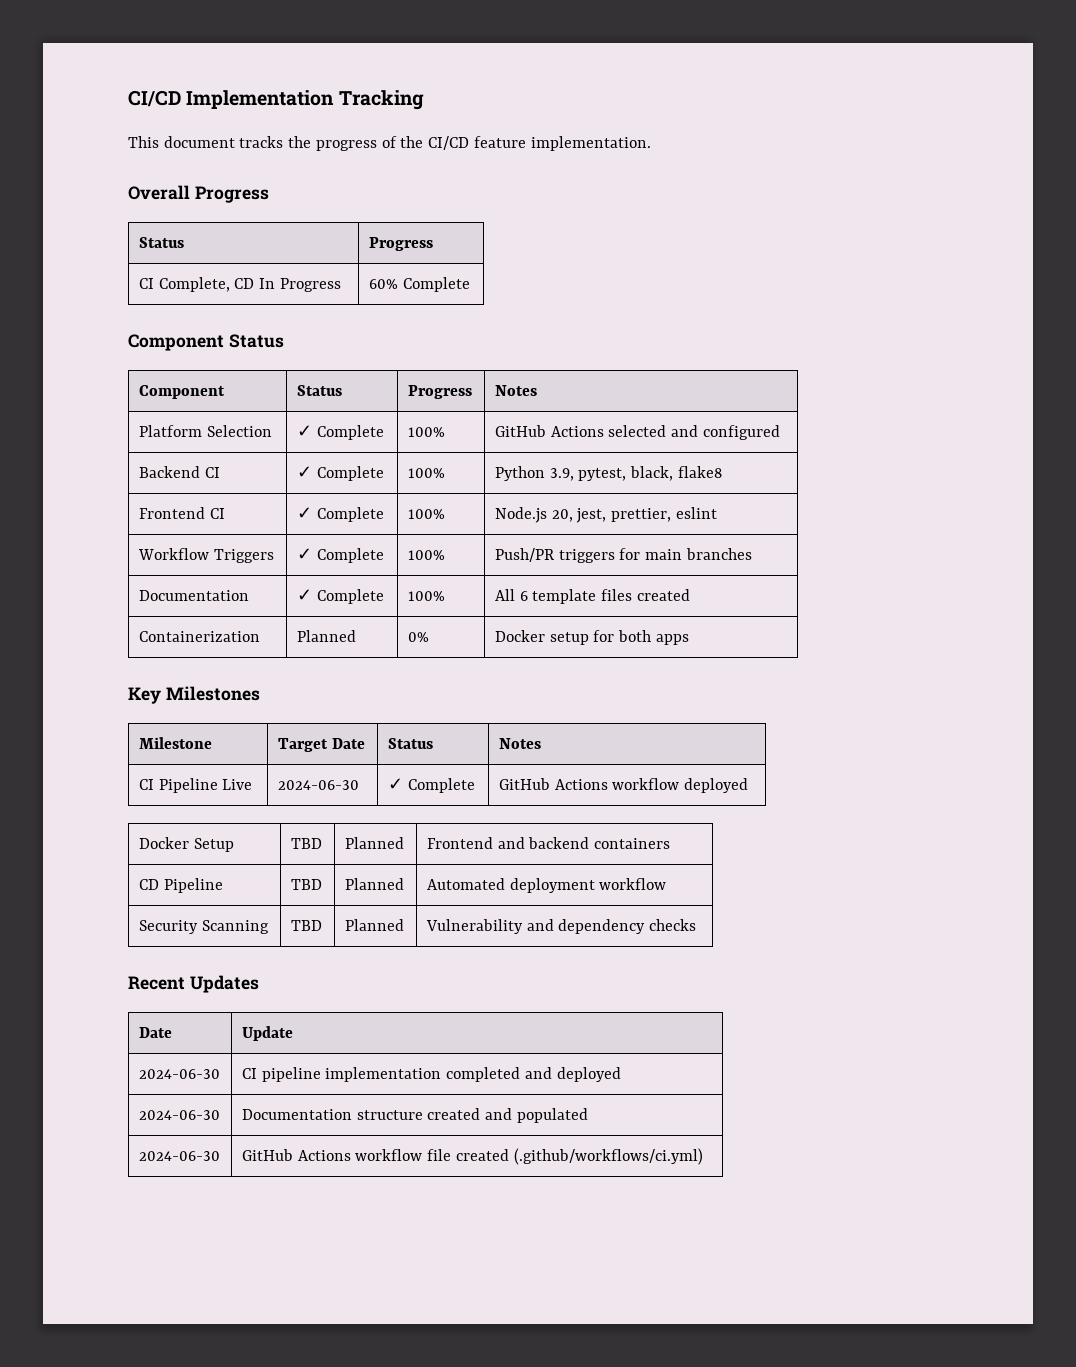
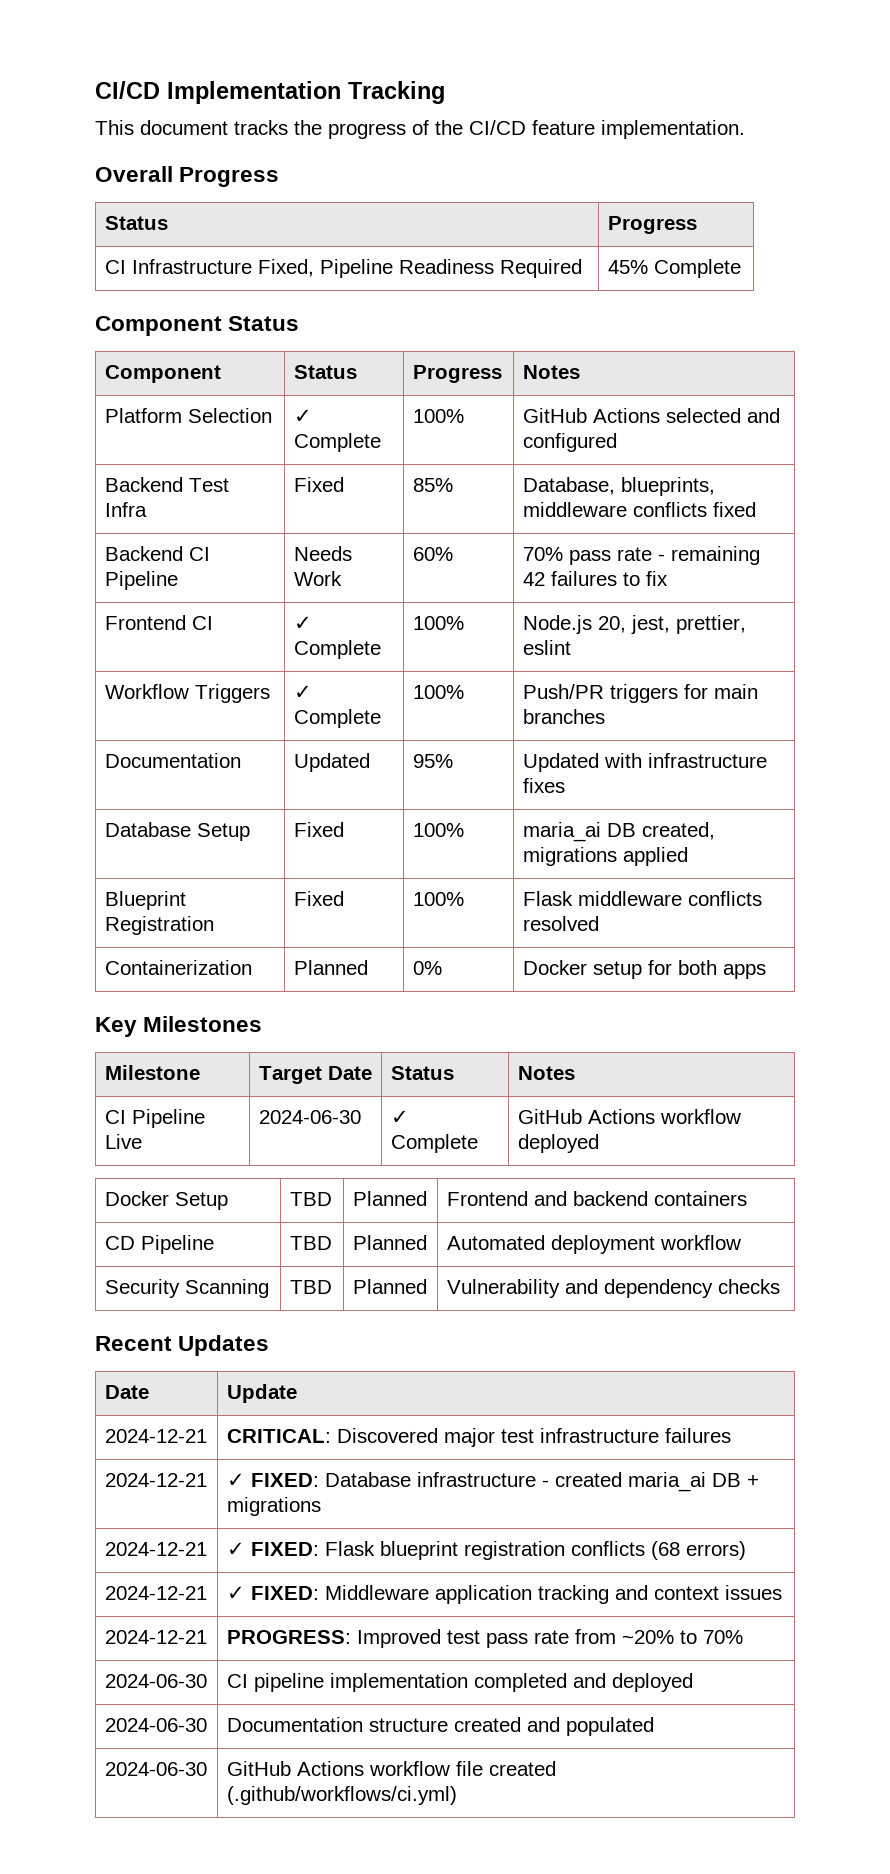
- CI Complete, CD In Progress | 60% Complete
+ CI Infrastructure Fixed, Pipeline Readiness Required | 45% Complete
- Backend CI | ✓ Complete | 100% | Python 3.9, pytest, black, flake8
+ Backend Test Infra | Fixed | 85% | Database, blueprints, middleware conflicts fixed
+ Backend CI Pipeline | Needs Work | 60% | 70% pass rate - remaining 42 failures to fix
- Documentation | ✓ Complete | 100% | All 6 template files created
+ Documentation | Updated | 95% | Updated with infrastructure fixes
+ Database Setup | Fixed | 100% | maria_ai DB created, migrations applied
+ Blueprint Registration | Fixed | 100% | Flask middleware conflicts resolved
+ 2024-12-21 | CRITICAL: Discovered major test infrastructure failures
+ 2024-12-21 | ✓ FIXED: Database infrastructure - created maria_ai DB + migrations
+ 2024-12-21 | ✓ FIXED: Flask blueprint registration conflicts (68 errors)
+ 2024-12-21 | ✓ FIXED: Middleware application tracking and context issues
+ 2024-12-21 | PROGRESS: Improved test pass rate from ~20% to 70%

